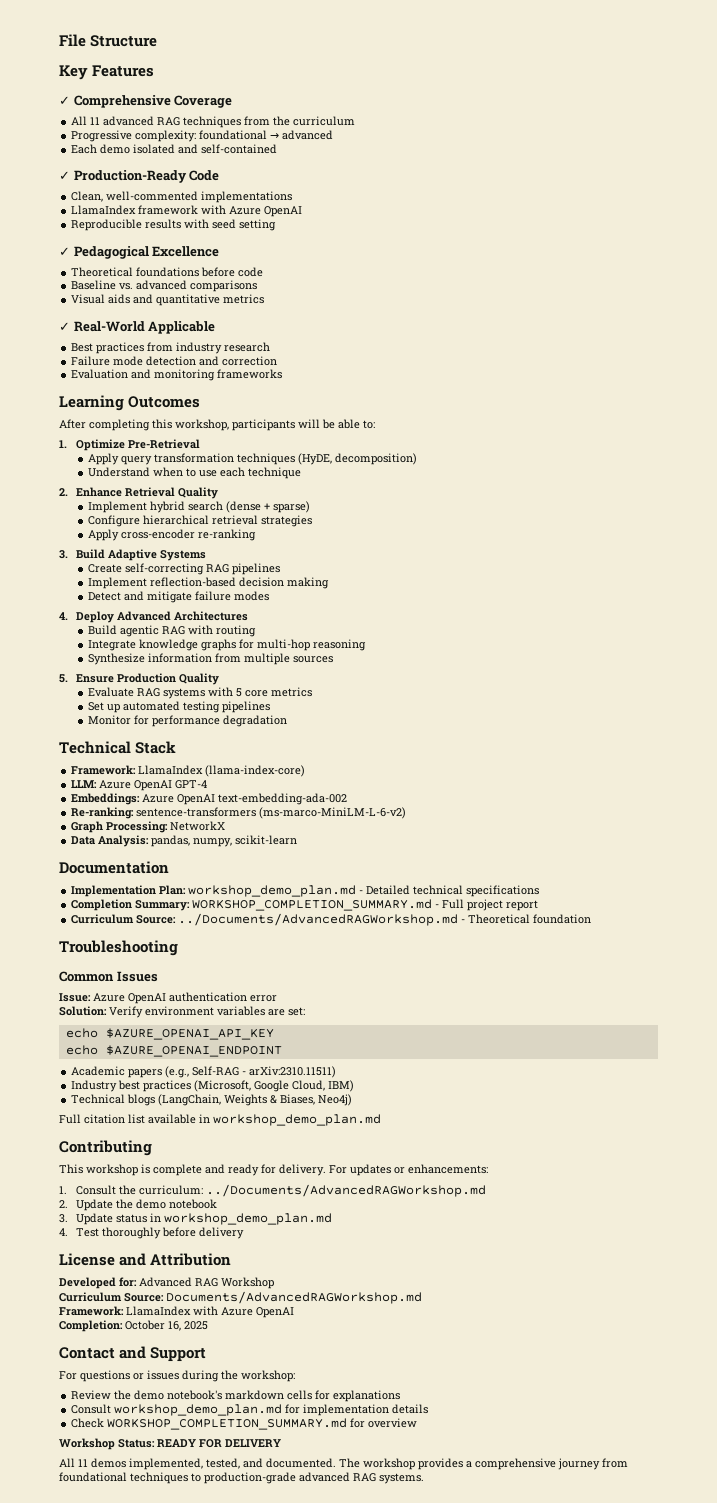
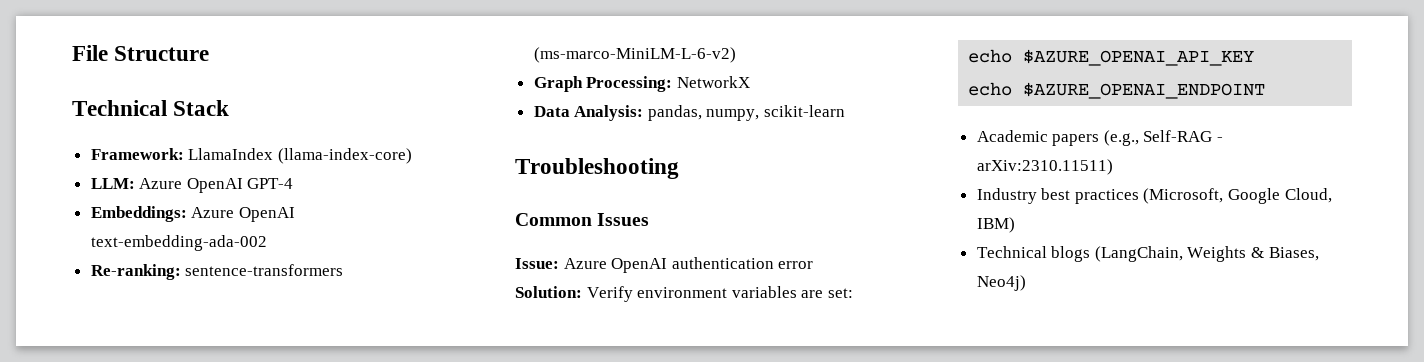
- Key Features
- ✓ Comprehensive Coverage
- All 11 advanced RAG techniques from the curriculum
- Progressive complexity: foundational → advanced
- Each demo isolated and self-contained
- ✓ Production-Ready Code
- Clean, well-commented implementations
- LlamaIndex framework with Azure OpenAI
- Reproducible results with seed setting
- ✓ Pedagogical Excellence
- Theoretical foundations before code
- Baseline vs. advanced comparisons
- Visual aids and quantitative metrics
- ✓ Real-World Applicable
- Best practices from industry research
- Failure mode detection and correction
- Evaluation and monitoring frameworks
- Learning Outcomes
- After completing this workshop, participants will be able to:
- 1. Optimize Pre-Retrieval
- Apply query transformation techniques (HyDE, decomposition)
- Understand when to use each technique
- 2. Enhance Retrieval Quality
- Implement hybrid search (dense + sparse)
- Configure hierarchical retrieval strategies
- Apply cross-encoder re-ranking
- 3. Build Adaptive Systems
- Create self-correcting RAG pipelines
- Implement reflection-based decision making
- Detect and mitigate failure modes
- 4. Deploy Advanced Architectures
- Build agentic RAG with routing
- Integrate knowledge graphs for multi-hop reasoning
- Synthesize information from multiple sources
- 5. Ensure Production Quality
- Evaluate RAG systems with 5 core metrics
- Set up automated testing pipelines
- Monitor for performance degradation
- Documentation
- Implementation Plan: workshop_demo_plan.md - Detailed technical specifications
- Completion Summary: WORKSHOP_COMPLETION_SUMMARY.md - Full project report
- Curriculum Source: ../Documents/AdvancedRAGWorkshop.md - Theoretical foundation
- Full citation list available in workshop_demo_plan.md
- Contributing
- This workshop is complete and ready for delivery. For updates or enhancements:
- 1. Consult the curriculum: ../Documents/AdvancedRAGWorkshop.md
- 2. Update the demo notebook
- 3. Update status in workshop_demo_plan.md
- 4. Test thoroughly before delivery
- License and Attribution
- Developed for: Advanced RAG Workshop
- Curriculum Source: Documents/AdvancedRAGWorkshop.md
- Framework: LlamaIndex with Azure OpenAI
- Completion: October 16, 2025
- Contact and Support
- For questions or issues during the workshop:
- Review the demo notebook's markdown cells for explanations
- Consult workshop_demo_plan.md for implementation details
- Check WORKSHOP_COMPLETION_SUMMARY.md for overview
- Workshop Status: READY FOR DELIVERY
- All 11 demos implemented, tested, and documented. The workshop provides a comprehensive journey from foundational techniques to production-grade advanced RAG systems.

